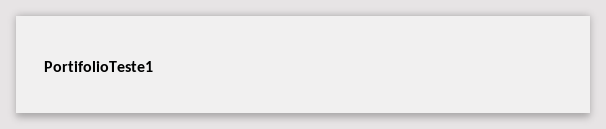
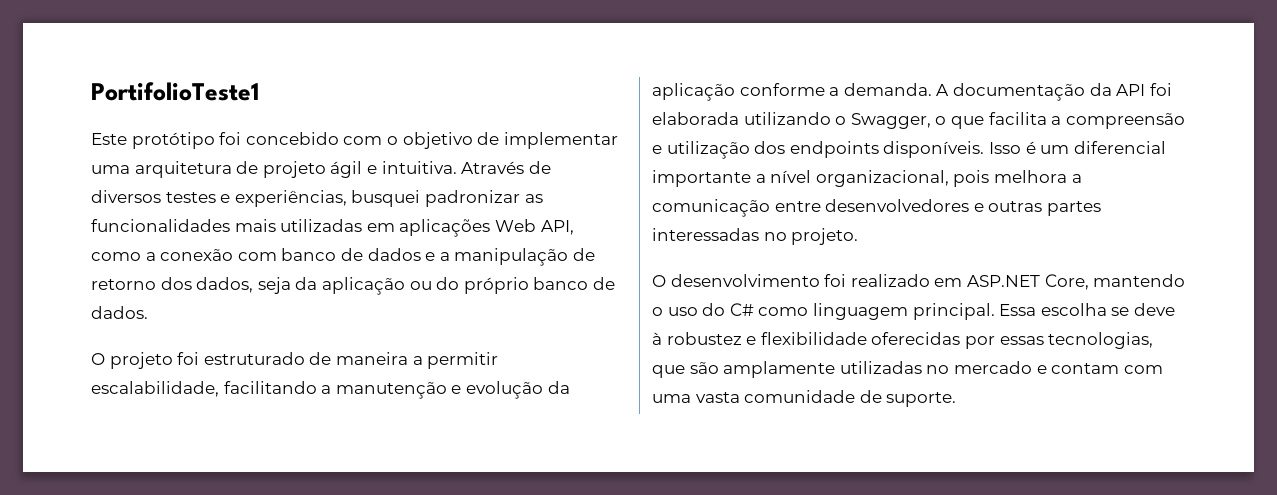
+ Este protótipo foi concebido com o objetivo de implementar uma arquitetura de projeto ágil e intuitiva. Através de diversos testes e experiências, busquei padronizar as funcionalidades mais utilizadas em aplicações Web API, como a conexão com banco de dados e a manipulação de retorno dos dados, seja da aplicação ou do próprio banco de dados.
+ O projeto foi estruturado de maneira a permitir escalabilidade, facilitando a manutenção e evolução da aplicação conforme a demanda. A documentação da API foi elaborada utilizando o Swagger, o que facilita a compreensão e utilização dos endpoints disponíveis. Isso é um diferencial importante a nível organizacional, pois melhora a comunicação entre desenvolvedores e outras partes interessadas no projeto.
+ O desenvolvimento foi realizado em ASP.NET Core, mantendo o uso do C# como linguagem principal. Essa escolha se deve à robustez e flexibilidade oferecidas por essas tecnologias, que são amplamente utilizadas no mercado e contam com uma vasta comunidade de suporte.

